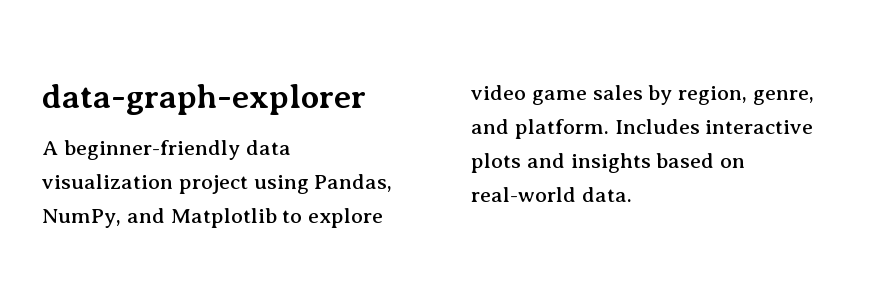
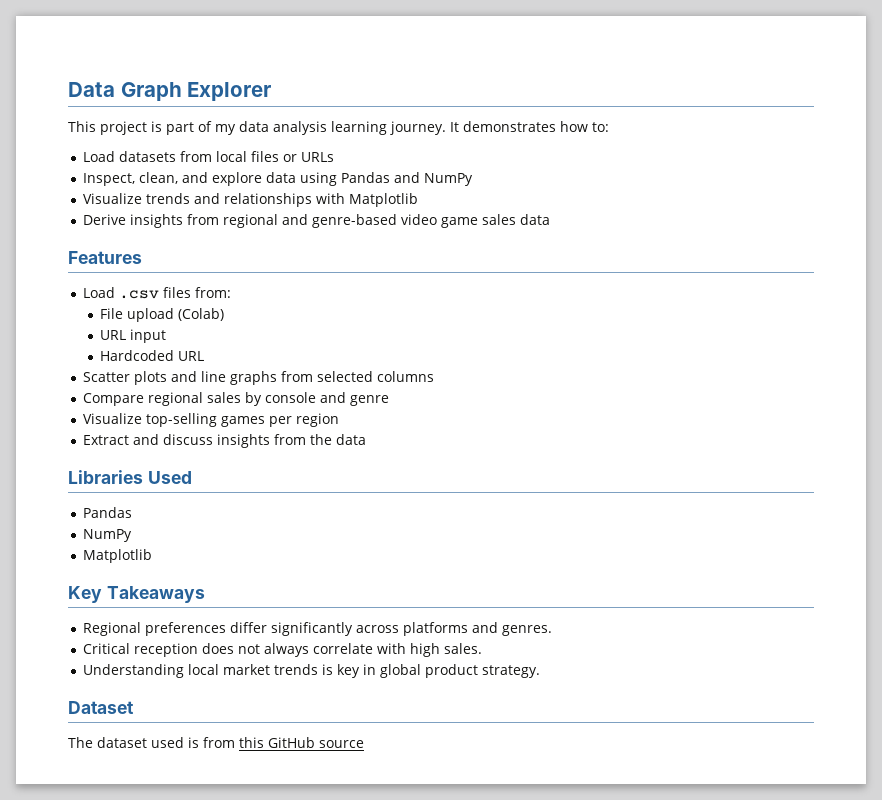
- data-graph-explorer
- A beginner-friendly data visualization project using Pandas, NumPy, and Matplotlib to explore video game sales by region, genre, and platform. Includes interactive plots and insights based on real-world data.
+ Data Graph Explorer
+ This project is part of my data analysis learning journey. It demonstrates how to:
+ Load datasets from local files or URLs
+ Inspect, clean, and explore data using Pandas and NumPy
+ Visualize trends and relationships with Matplotlib
+ Derive insights from regional and genre-based video game sales data
+ Features
+ Load .csv files from:
+ File upload (Colab)
+ URL input
+ Hardcoded URL
+ Scatter plots and line graphs from selected columns
+ Compare regional sales by console and genre
+ Visualize top-selling games per region
+ Extract and discuss insights from the data
+ Libraries Used
+ Pandas
+ NumPy
+ Matplotlib
+ Key Takeaways
+ Regional preferences differ significantly across platforms and genres.
+ Critical reception does not always correlate with high sales.
+ Understanding local market trends is key in global product strategy.
+ Dataset
+ The dataset used is from this GitHub source

